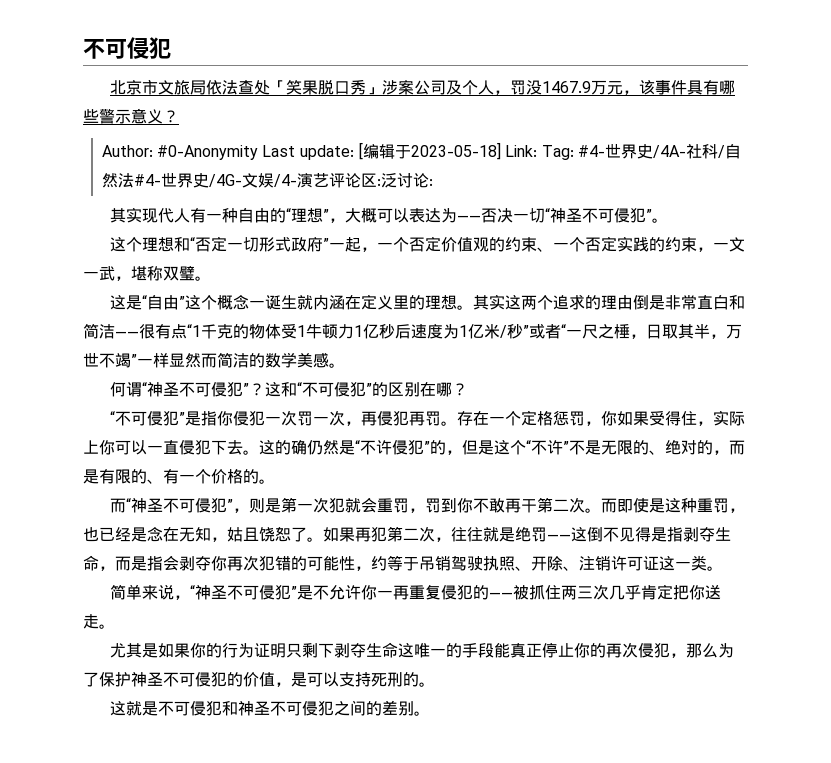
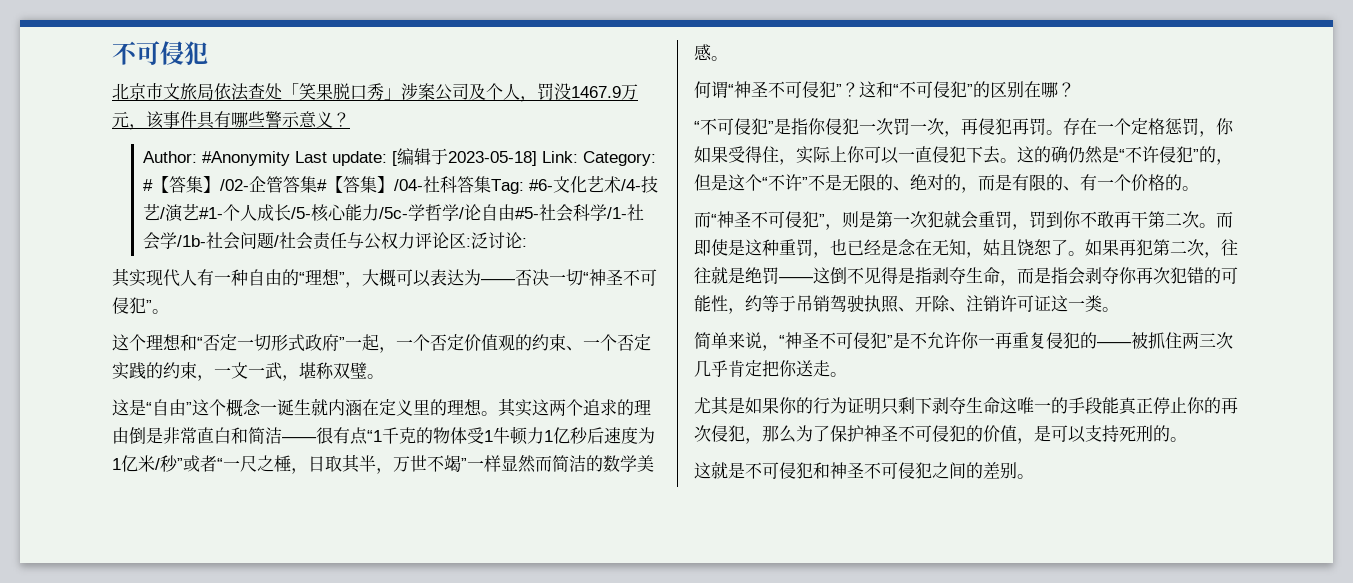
- Author: #0-Anonymity Last update: [编辑于2023-05-18] Link: Tag: #4-世界史/4A-社科/自然法#4-世界史/4G-文娱/4-演艺评论区:泛讨论:
+ Author: #Anonymity Last update: [编辑于2023-05-18] Link: Category: #【答集】/02-企管答集#【答集】/04-社科答集Tag: #6-文化艺术/4-技艺/演艺#1-个人成长/5-核心能力/5c-学哲学/论自由#5-社会科学/1-社会学/1b-社会问题/社会责任与公权力评论区:泛讨论:

